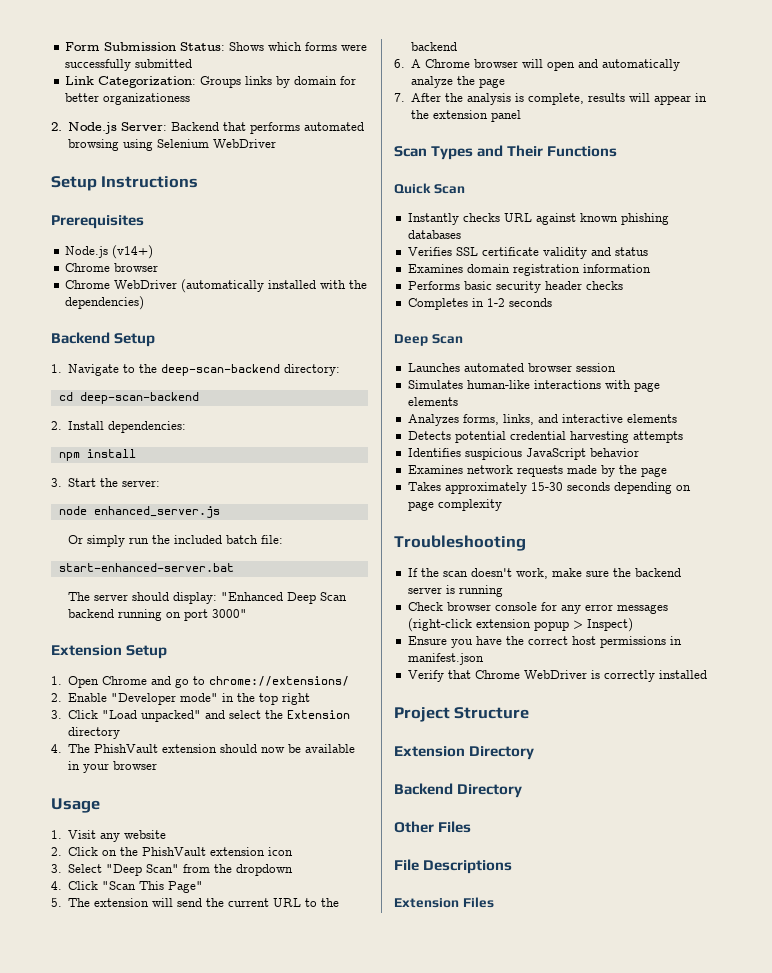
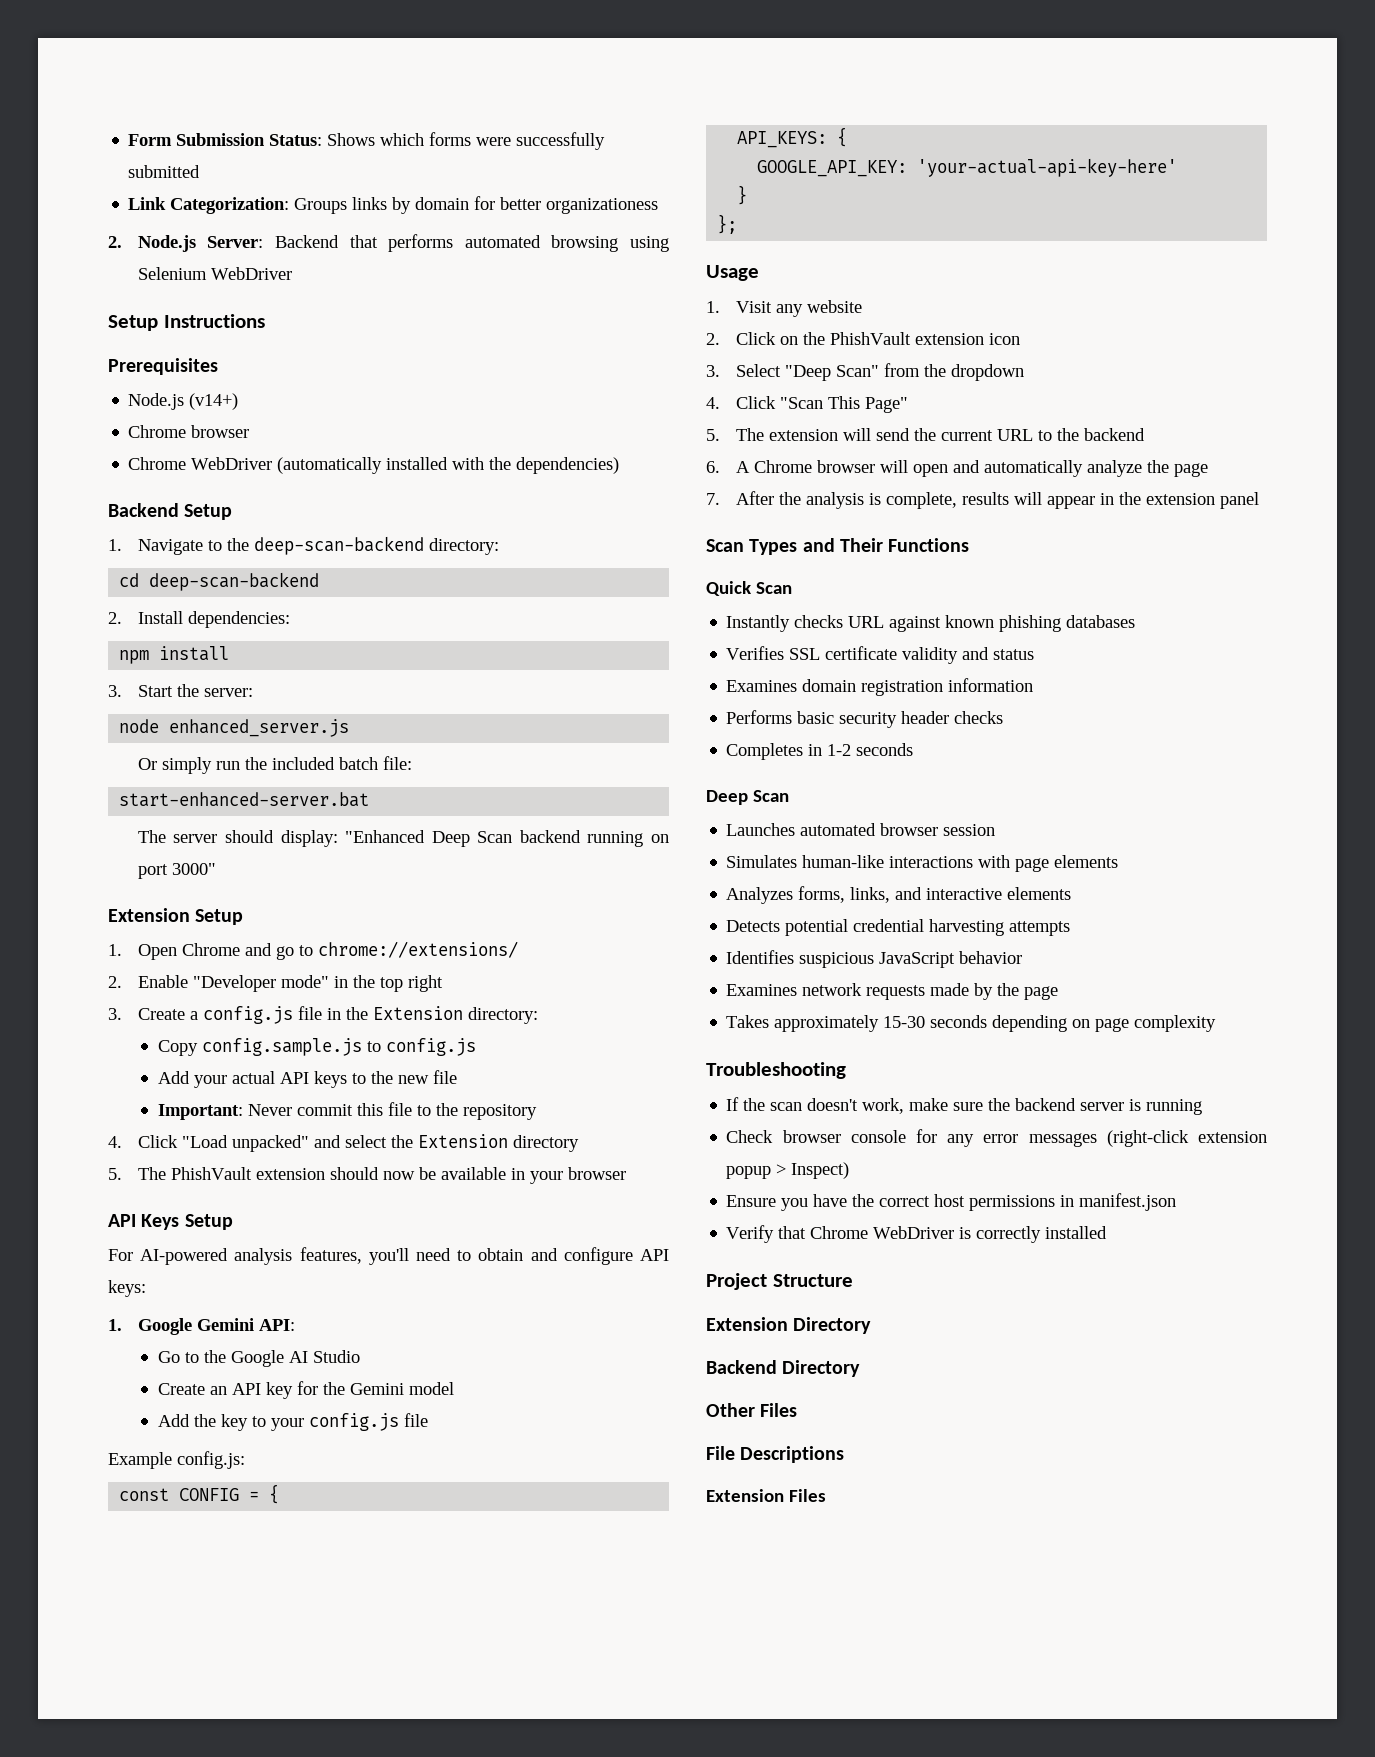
- 3. Click "Load unpacked" and select the Extension directory
+ 3. Create a config.js file in the Extension directory:
+ Copy config.sample.js to config.js
+ Add your actual API keys to the new file
+ Important: Never commit this file to the repository
+ 4. Click "Load unpacked" and select the Extension directory
- 4. The PhishVault extension should now be available in your browser
+ 5. The PhishVault extension should now be available in your browser
+ API Keys Setup
+ For AI-powered analysis features, you'll need to obtain and configure API keys:
+ 1. Google Gemini API:
+ Go to the Google AI Studio
+ Create an API key for the Gemini model
+ Add the key to your config.js file
+ Example config.js:
+ const CONFIG = {
+ API_KEYS: {
+ GOOGLE_API_KEY: 'your-actual-api-key-here'
+ }
+ };

